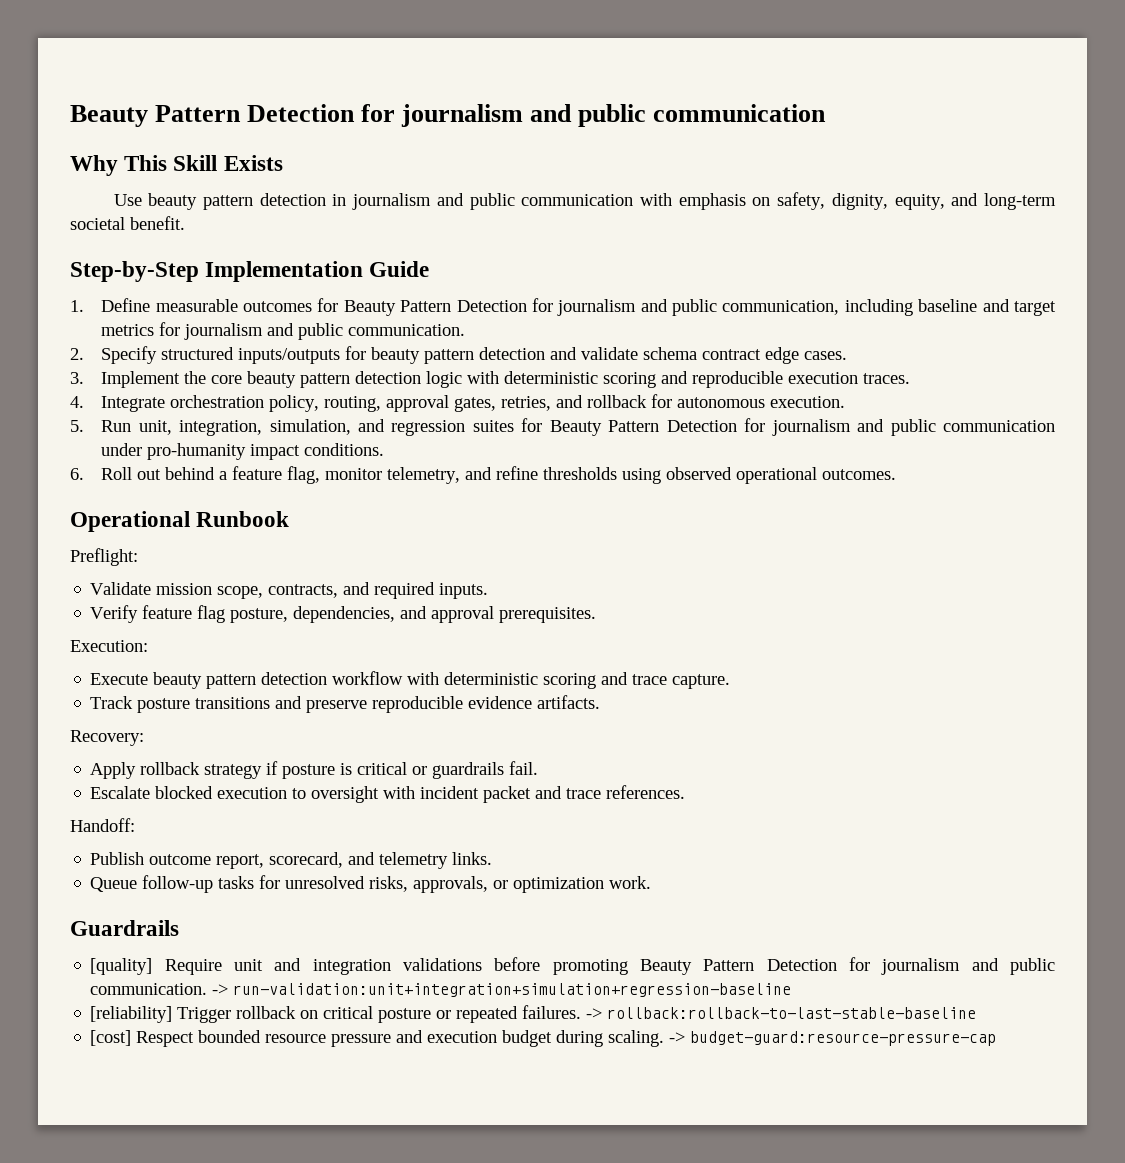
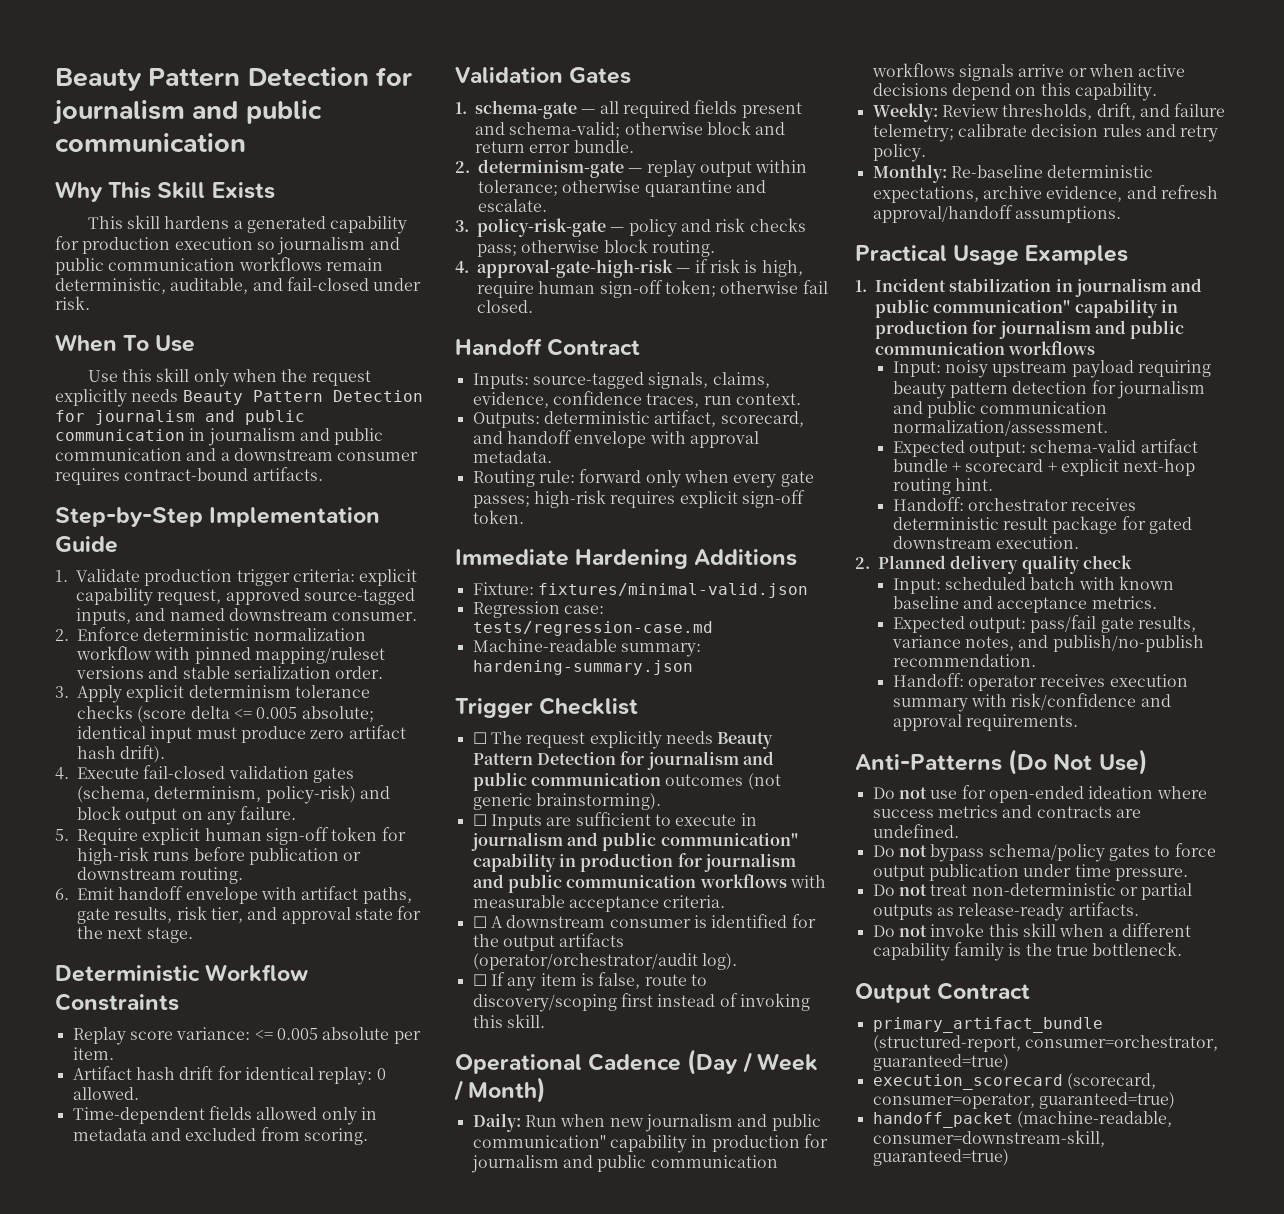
- Use beauty pattern detection in journalism and public communication with emphasis on safety, dignity, equity, and long-term societal benefit.
+ This skill hardens a generated capability for production execution so journalism and public communication workflows remain deterministic, auditable, and fail-closed under risk.
+ When To Use
+ Use this skill only when the request explicitly needs Beauty Pattern Detection for journalism and public communication in journalism and public communication and a downstream consumer requires contract-bound artifacts.
  Step-by-Step Implementation Guide
- 1. Define measurable outcomes for Beauty Pattern Detection for journalism and public communication, including baseline and target metrics for journalism and public communication.
- 2. Specify structured inputs/outputs for beauty pattern detection and validate schema contract edge cases.
- 3. Implement the core beauty pattern detection logic with deterministic scoring and reproducible execution traces.
- 4. Integrate orchestration policy, routing, approval gates, retries, and rollback for autonomous execution.
- 5. Run unit, integration, simulation, and regression suites for Beauty Pattern Detection for journalism and public communication under pro-humanity impact conditions.
- 6. Roll out behind a feature flag, monitor telemetry, and refine thresholds using observed operational outcomes.
- Operational Runbook
- Preflight:
- Validate mission scope, contracts, and required inputs.
- Verify feature flag posture, dependencies, and approval prerequisites.
- Execution:
- Execute beauty pattern detection workflow with deterministic scoring and trace capture.
- Track posture transitions and preserve reproducible evidence artifacts.
- Recovery:
- Apply rollback strategy if posture is critical or guardrails fail.
- Escalate blocked execution to oversight with incident packet and trace references.
- Handoff:
- Publish outcome report, scorecard, and telemetry links.
- Queue follow-up tasks for unresolved risks, approvals, or optimization work.
- Guardrails
- [quality] Require unit and integration validations before promoting Beauty Pattern Detection for journalism and public communication. -> run-validation:unit+integration+simulation+regression-baseline
- [reliability] Trigger rollback on critical posture or repeated failures. -> rollback:rollback-to-last-stable-baseline
- [cost] Respect bounded resource pressure and execution budget during scaling. -> budget-guard:resource-pressure-cap
+ 1. Validate production trigger criteria: explicit capability request, approved source-tagged inputs, and named downstream consumer.
+ 2. Enforce deterministic normalization workflow with pinned mapping/ruleset versions and stable serialization order.
+ 3. Apply explicit determinism tolerance checks (score delta <= 0.005 absolute; identical input must produce zero artifact hash drift).
+ 4. Execute fail-closed validation gates (schema, determinism, policy-risk) and block output on any failure.
+ 5. Require explicit human sign-off token for high-risk runs before publication or downstream routing.
+ 6. Emit handoff envelope with artifact paths, gate results, risk tier, and approval state for the next stage.
+ Deterministic Workflow Constraints
+ Replay score variance: <= 0.005 absolute per item.
+ Artifact hash drift for identical replay: 0 allowed.
+ Time-dependent fields allowed only in metadata and excluded from scoring.
+ Validation Gates
+ 1. schema-gate — all required fields present and schema-valid; otherwise block and return error bundle.
+ 2. determinism-gate — replay output within tolerance; otherwise quarantine and escalate.
+ 3. policy-risk-gate — policy and risk checks pass; otherwise block routing.
+ 4. approval-gate-high-risk — if risk is high, require human sign-off token; otherwise fail closed.
+ Handoff Contract
+ Inputs: source-tagged signals, claims, evidence, confidence traces, run context.
+ Outputs: deterministic artifact, scorecard, and handoff envelope with approval metadata.
+ Routing rule: forward only when every gate passes; high-risk requires explicit sign-off token.
+ Immediate Hardening Additions
+ Fixture: fixtures/minimal-valid.json
+ Regression case: tests/regression-case.md
+ Machine-readable summary: hardening-summary.json
+ Trigger Checklist
+ ☐ The request explicitly needs Beauty Pattern Detection for journalism and public communication outcomes (not generic brainstorming).
+ ☐ Inputs are sufficient to execute in journalism and public communication" capability in production for journalism and public communication workflows with measurable acceptance criteria.
+ ☐ A downstream consumer is identified for the output artifacts (operator/orchestrator/audit log).
+ ☐ If any item is false, route to discovery/scoping first instead of invoking this skill.
+ Operational Cadence (Day / Week / Month)
+ Daily: Run when new journalism and public communication" capability in production for journalism and public communication workflows signals arrive or when active decisions depend on this capability.
+ Weekly: Review thresholds, drift, and failure telemetry; calibrate decision rules and retry policy.
+ Monthly: Re-baseline deterministic expectations, archive evidence, and refresh approval/handoff assumptions.
+ Practical Usage Examples
+ 1. Incident stabilization in journalism and public communication" capability in production for journalism and public communication workflows
+ Input: noisy upstream payload requiring beauty pattern detection for journalism and public communication normalization/assessment.
+ Expected output: schema-valid artifact bundle + scorecard + explicit next-hop routing hint.
+ Handoff: orchestrator receives deterministic result package for gated downstream execution.
+ 2. Planned delivery quality check
+ Input: scheduled batch with known baseline and acceptance metrics.
+ Expected output: pass/fail gate results, variance notes, and publish/no-publish recommendation.
+ Handoff: operator receives execution summary with risk/confidence and approval requirements.
+ Anti-Patterns (Do Not Use)
+ Do not use for open-ended ideation where success metrics and contracts are undefined.
+ Do not bypass schema/policy gates to force output publication under time pressure.
+ Do not treat non-deterministic or partial outputs as release-ready artifacts.
+ Do not invoke this skill when a different capability family is the true bottleneck.
+ Output Contract
+ primary_artifact_bundle (structured-report, consumer=orchestrator, guaranteed=true)
+ execution_scorecard (scorecard, consumer=operator, guaranteed=true)
+ handoff_packet (machine-readable, consumer=downstream-skill, guaranteed=true)

